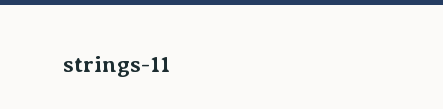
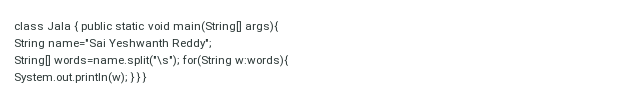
- strings-11
+ class Jala { public static void main(String[] args){
+ String name="Sai Yeshwanth Reddy";
+ String[] words=name.split("\s"); for(String w:words){
+ System.out.println(w); } } }

